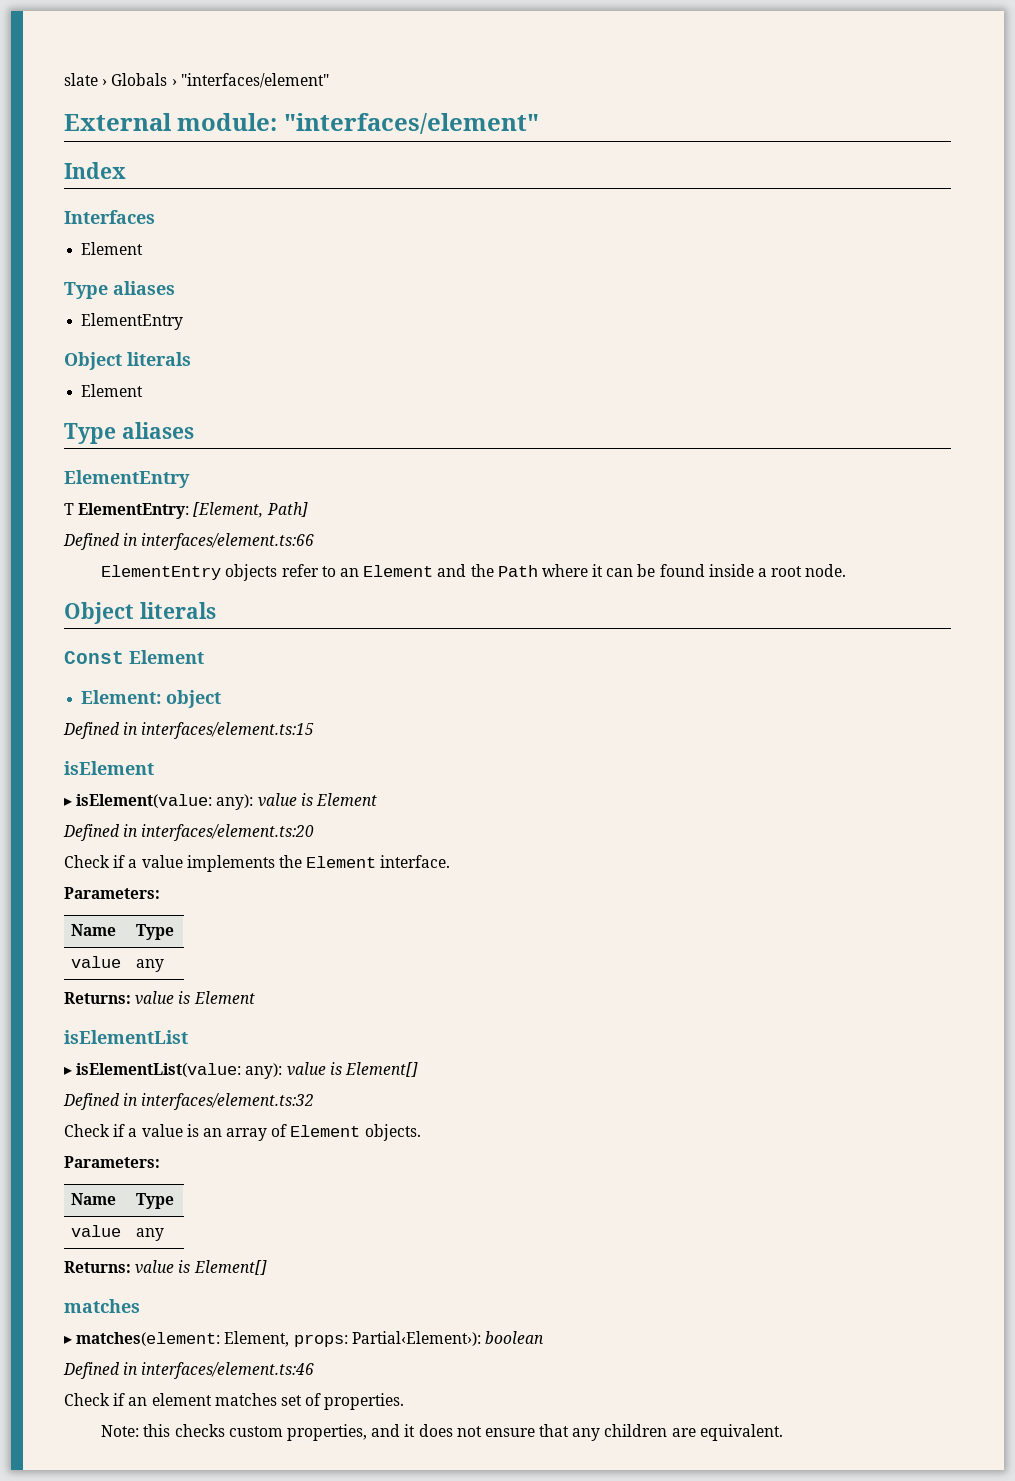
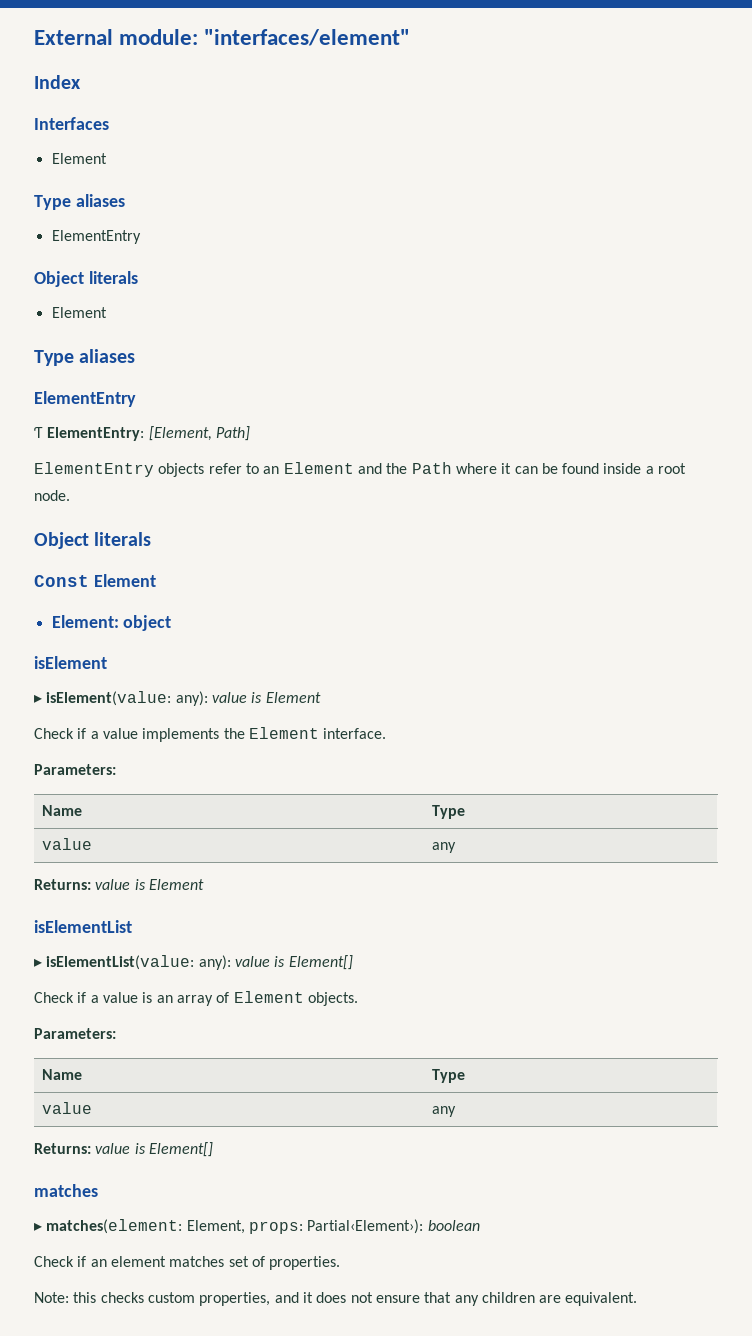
- slate › Globals › "interfaces/element"
- Defined in interfaces/element.ts:66
- Defined in interfaces/element.ts:15
- Defined in interfaces/element.ts:20
- Defined in interfaces/element.ts:32
- Defined in interfaces/element.ts:46

